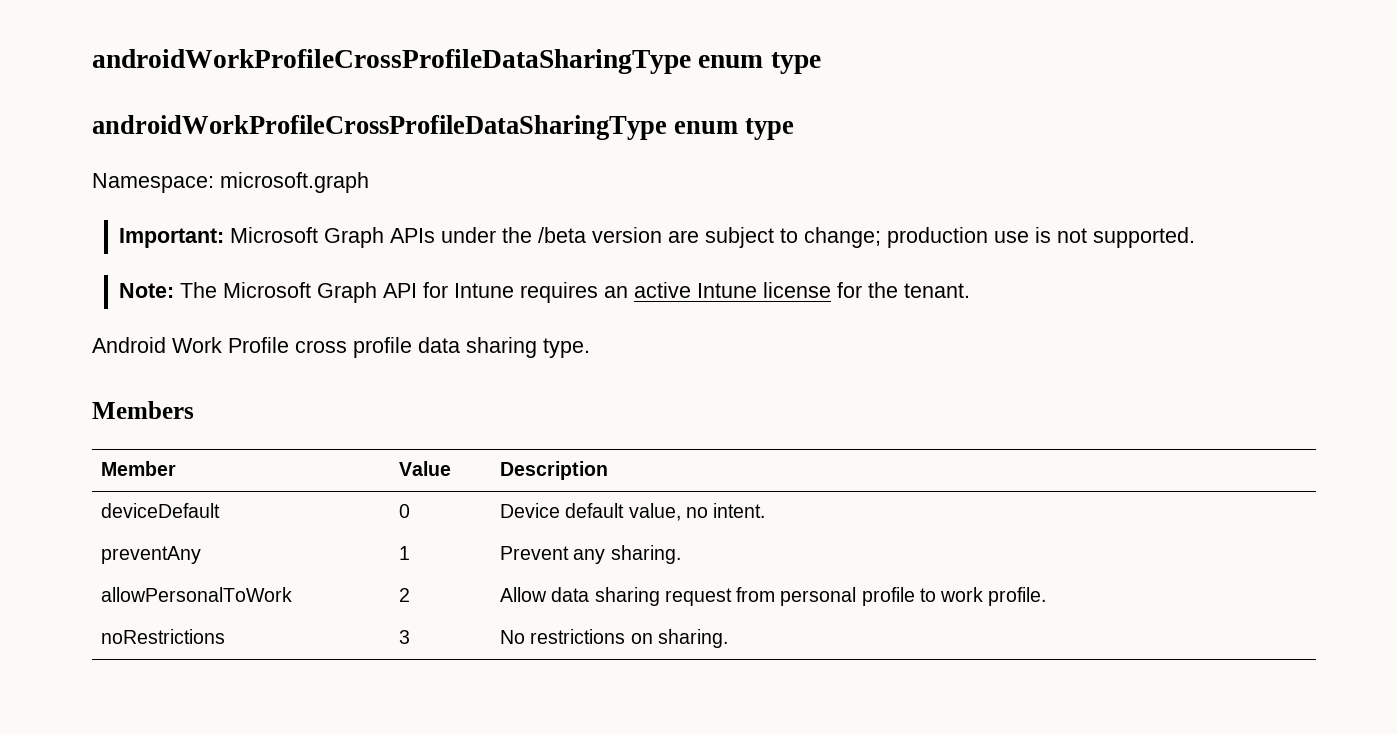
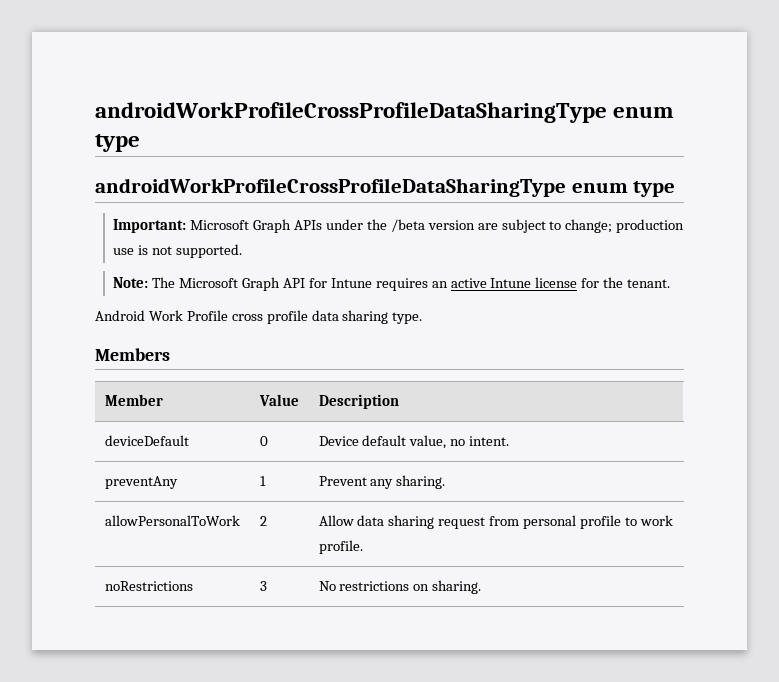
- Namespace: microsoft.graph

